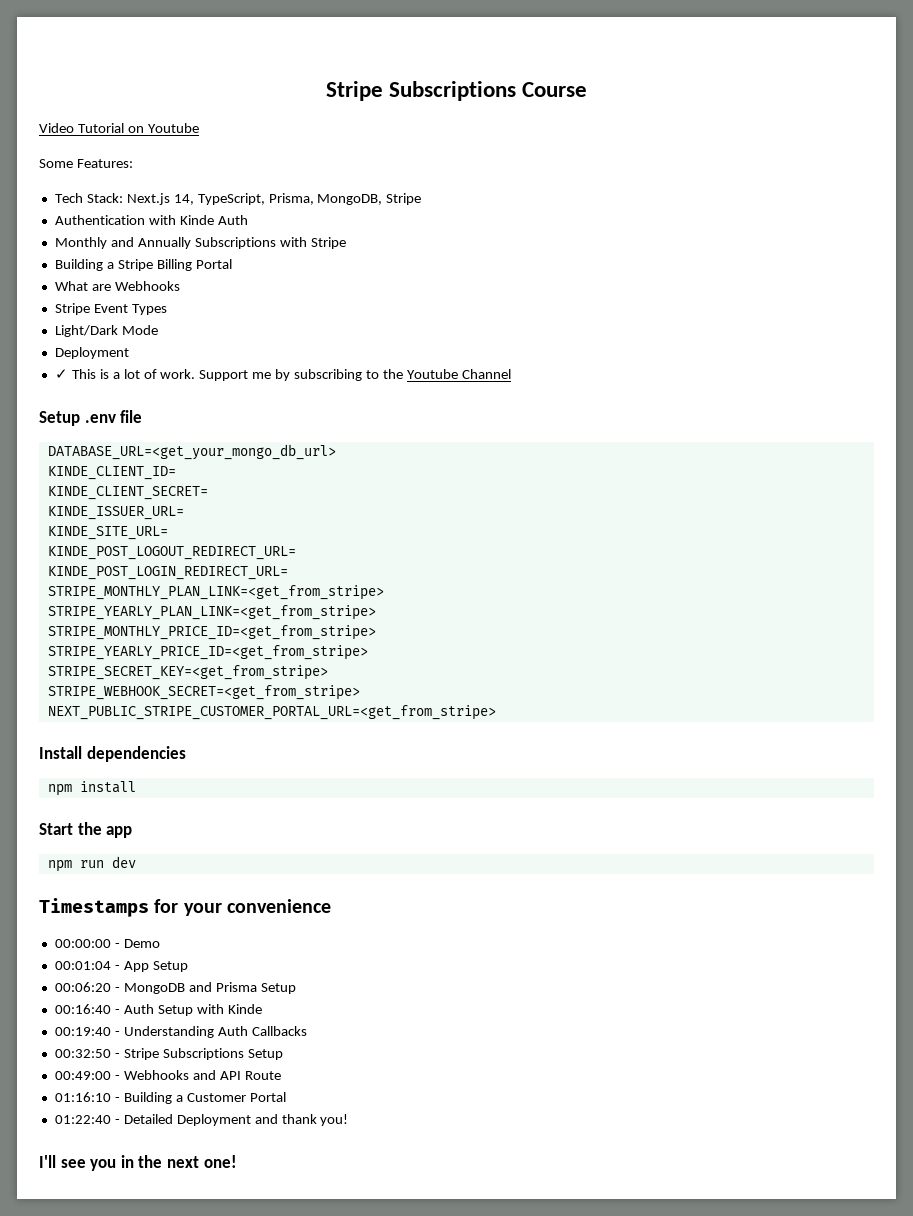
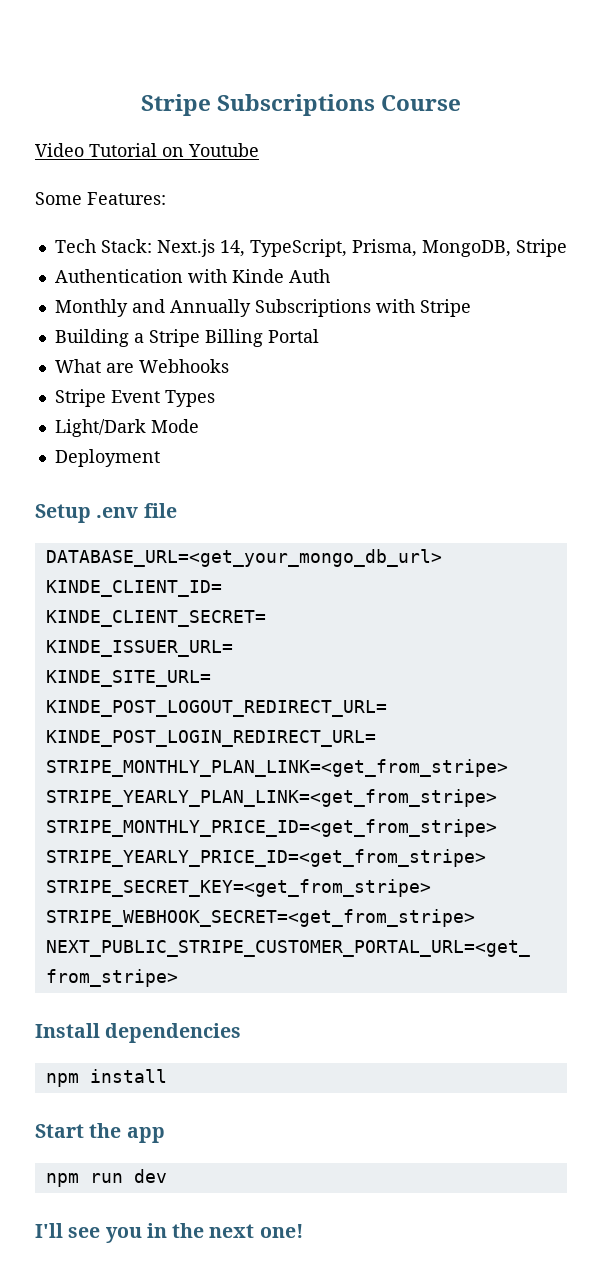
- ✓ This is a lot of work. Support me by subscribing to the Youtube Channel
- Timestamps for your convenience
- 00:00:00 - Demo
- 00:01:04 - App Setup
- 00:06:20 - MongoDB and Prisma Setup
- 00:16:40 - Auth Setup with Kinde
- 00:19:40 - Understanding Auth Callbacks
- 00:32:50 - Stripe Subscriptions Setup
- 00:49:00 - Webhooks and API Route
- 01:16:10 - Building a Customer Portal
- 01:22:40 - Detailed Deployment and thank you!

